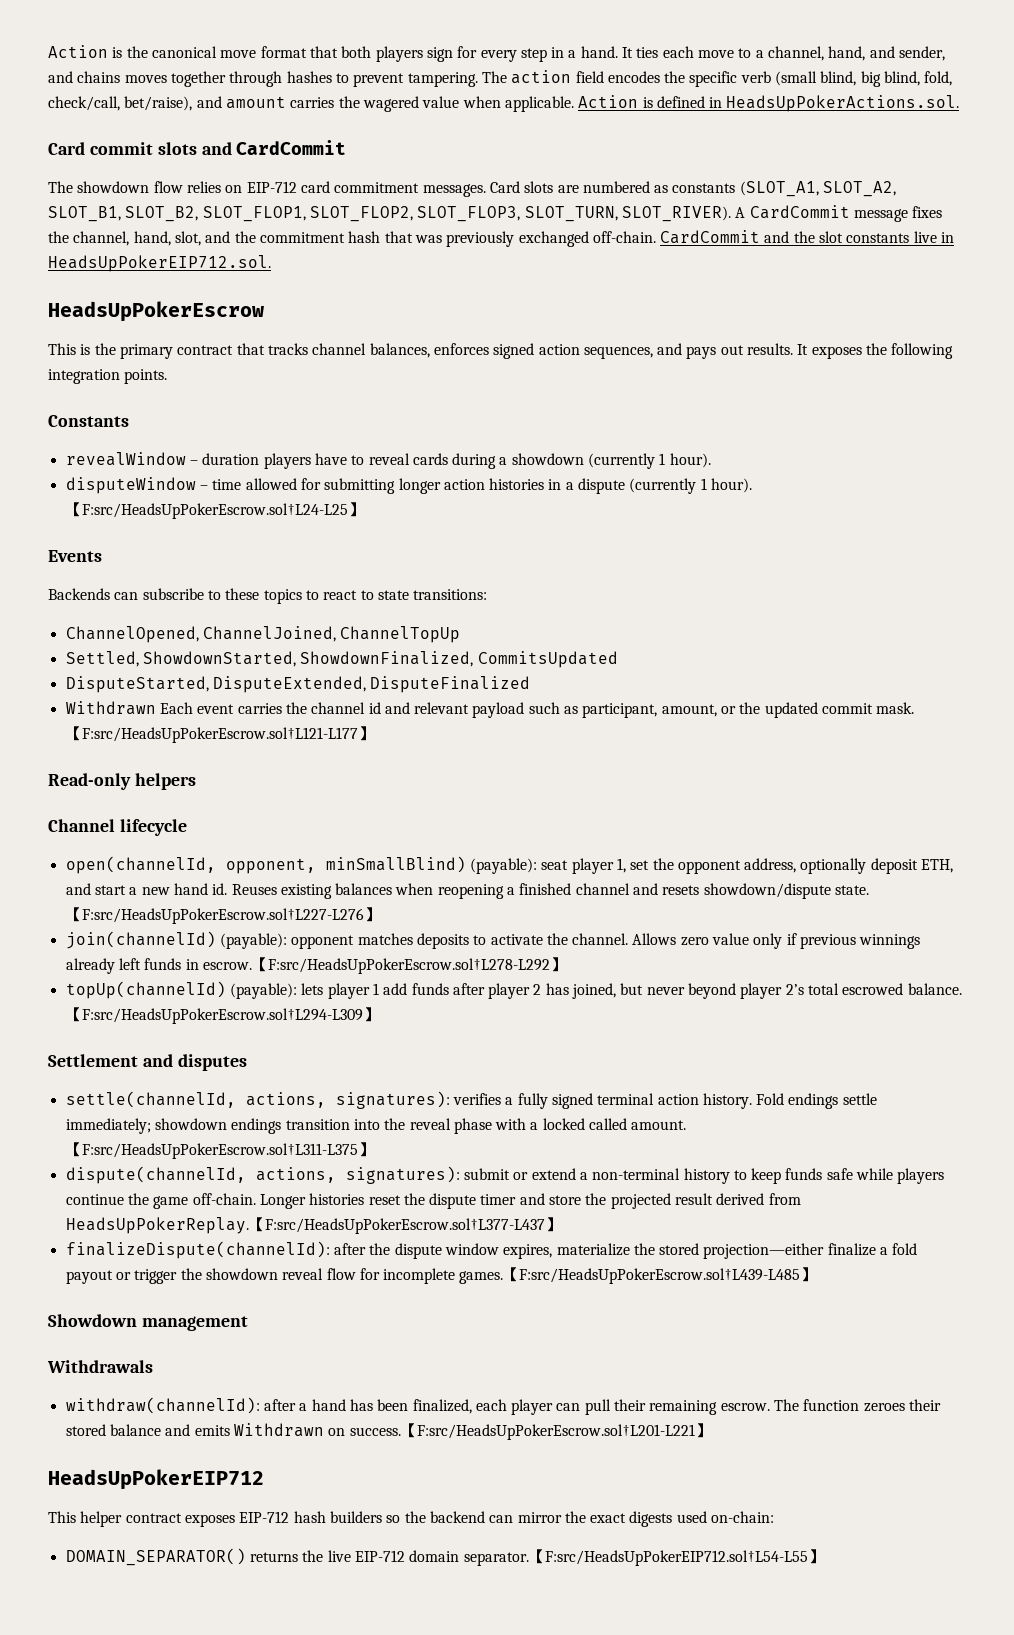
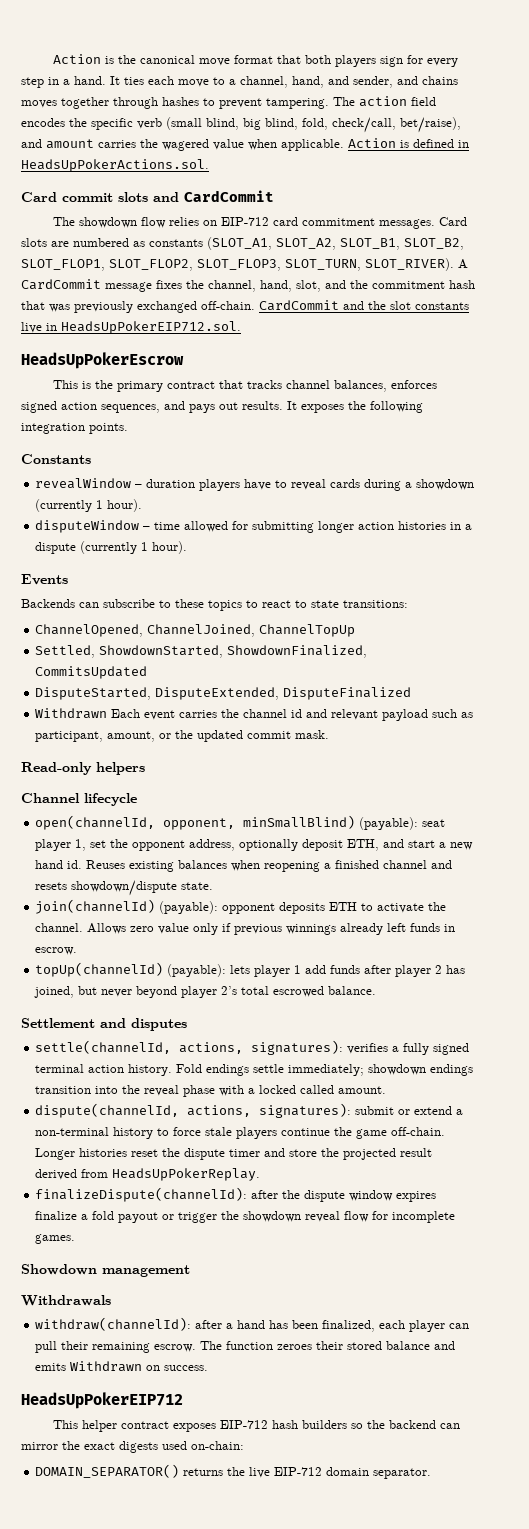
- 【F:src/HeadsUpPokerEscrow.sol†L24-L25】
- 【F:src/HeadsUpPokerEscrow.sol†L121-L177】
- 【F:src/HeadsUpPokerEscrow.sol†L227-L276】
- join(channelId) (payable): opponent matches deposits to activate the channel.
+ join(channelId) (payable): opponent deposits ETH to activate the channel.
- 【F:src/HeadsUpPokerEscrow.sol†L278-L292】
- 【F:src/HeadsUpPokerEscrow.sol†L294-L309】
- 【F:src/HeadsUpPokerEscrow.sol†L311-L375】
- dispute(channelId, actions, signatures): submit or extend a non-terminal history to keep funds safe while players continue the game off-chain.
+ dispute(channelId, actions, signatures): submit or extend a non-terminal history to force stale players continue the game off-chain.
- 【F:src/HeadsUpPokerEscrow.sol†L377-L437】
- finalizeDispute(channelId): after the dispute window expires, materialize the stored projection—either finalize a fold payout or trigger the showdown reveal flow for incomplete games.【F:src/HeadsUpPokerEscrow.sol†L439-L485】
+ finalizeDispute(channelId): after the dispute window expires finalize a fold payout or trigger the showdown reveal flow for incomplete games.
- 【F:src/HeadsUpPokerEscrow.sol†L201-L221】
- 【F:src/HeadsUpPokerEIP712.sol†L54-L55】

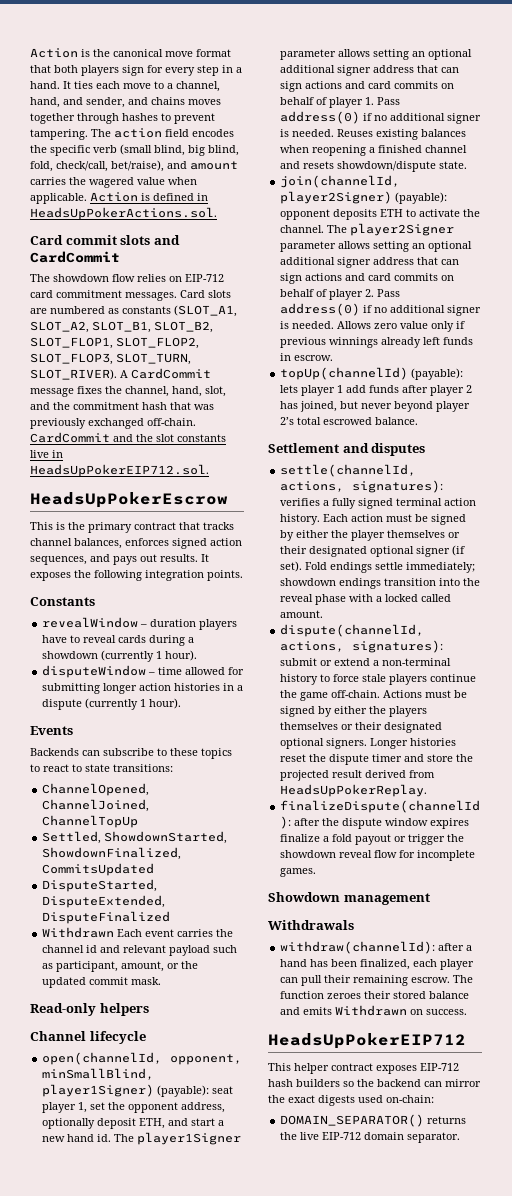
- open(channelId, opponent, minSmallBlind) (payable): seat player 1, set the opponent address, optionally deposit ETH, and start a new hand id.
+ open(channelId, opponent, minSmallBlind, player1Signer) (payable): seat player 1, set the opponent address, optionally deposit ETH, and start a new hand id.
+ The player1Signer parameter allows setting an optional additional signer address that can sign actions and card commits on behalf of player 1. Pass address(0) if no additional signer is needed.
- join(channelId) (payable): opponent deposits ETH to activate the channel.
+ join(channelId, player2Signer) (payable): opponent deposits ETH to activate the channel.
+ The player2Signer parameter allows setting an optional additional signer address that can sign actions and card commits on behalf of player 2. Pass address(0) if no additional signer is needed.
+ Each action must be signed by either the player themselves or their designated optional signer (if set).
+ Actions must be signed by either the players themselves or their designated optional signers.

